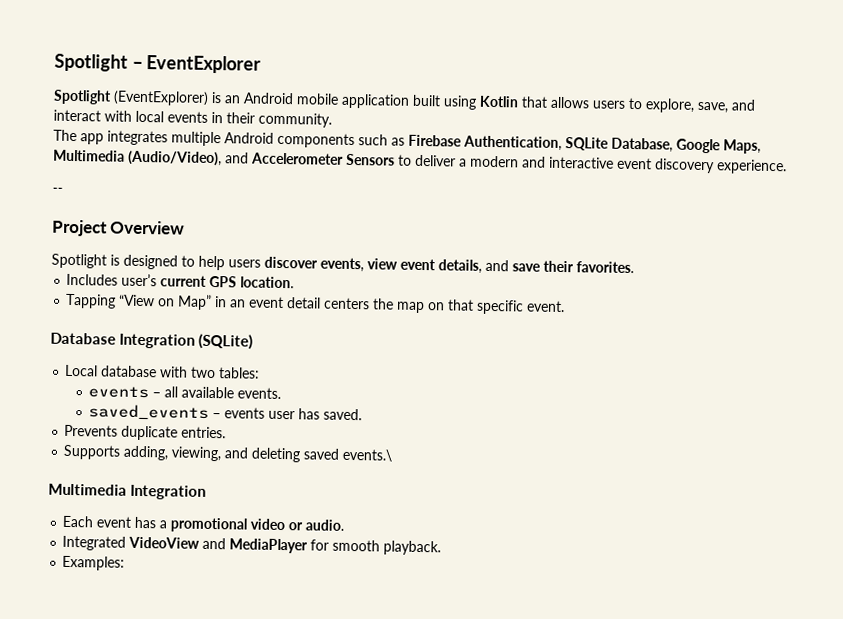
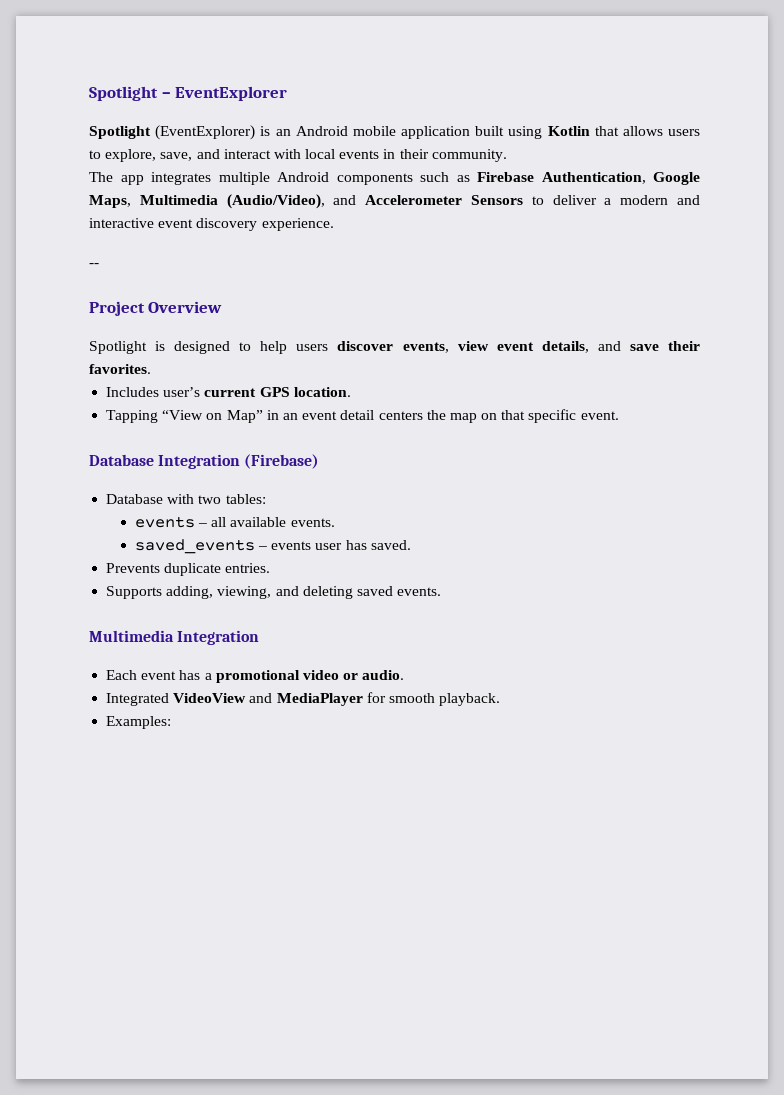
- The app integrates multiple Android components such as Firebase Authentication, SQLite Database, Google Maps, Multimedia (Audio/Video), and Accelerometer Sensors to deliver a modern and interactive event discovery experience.
+ The app integrates multiple Android components such as Firebase Authentication, Google Maps, Multimedia (Audio/Video), and Accelerometer Sensors to deliver a modern and interactive event discovery experience.
- Database Integration (SQLite)
- Local database with two tables:
+ Database Integration (Firebase)
+ Database with two tables:
- Supports adding, viewing, and deleting saved events.\
+ Supports adding, viewing, and deleting saved events.

